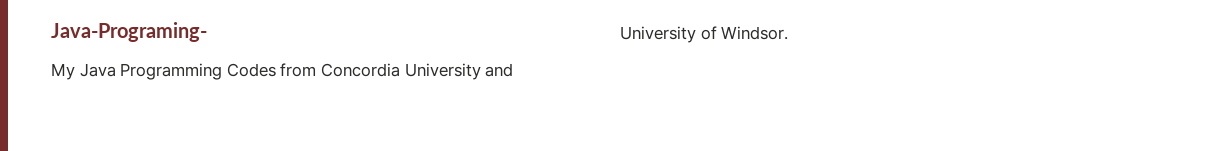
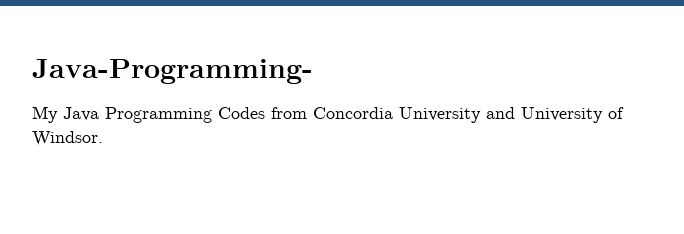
- Java-Programing-
+ Java-Programming-

